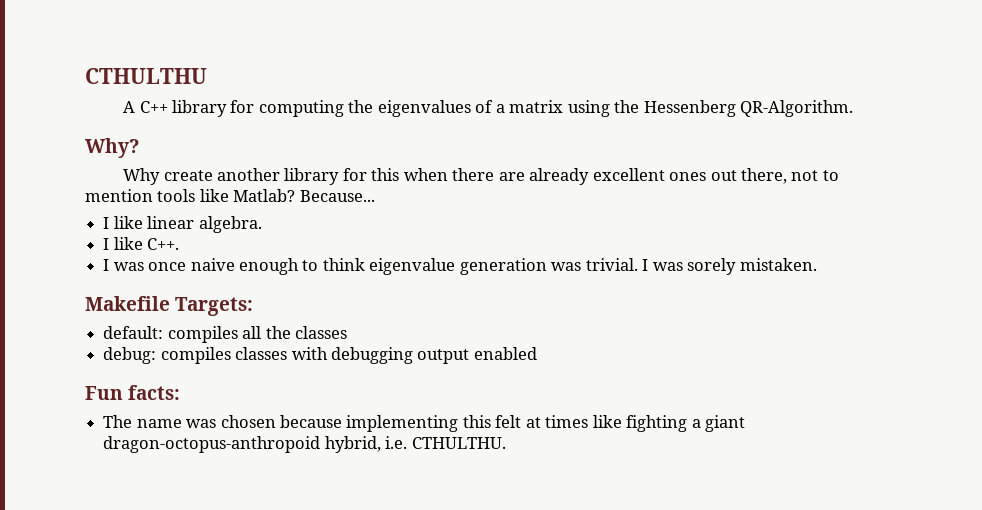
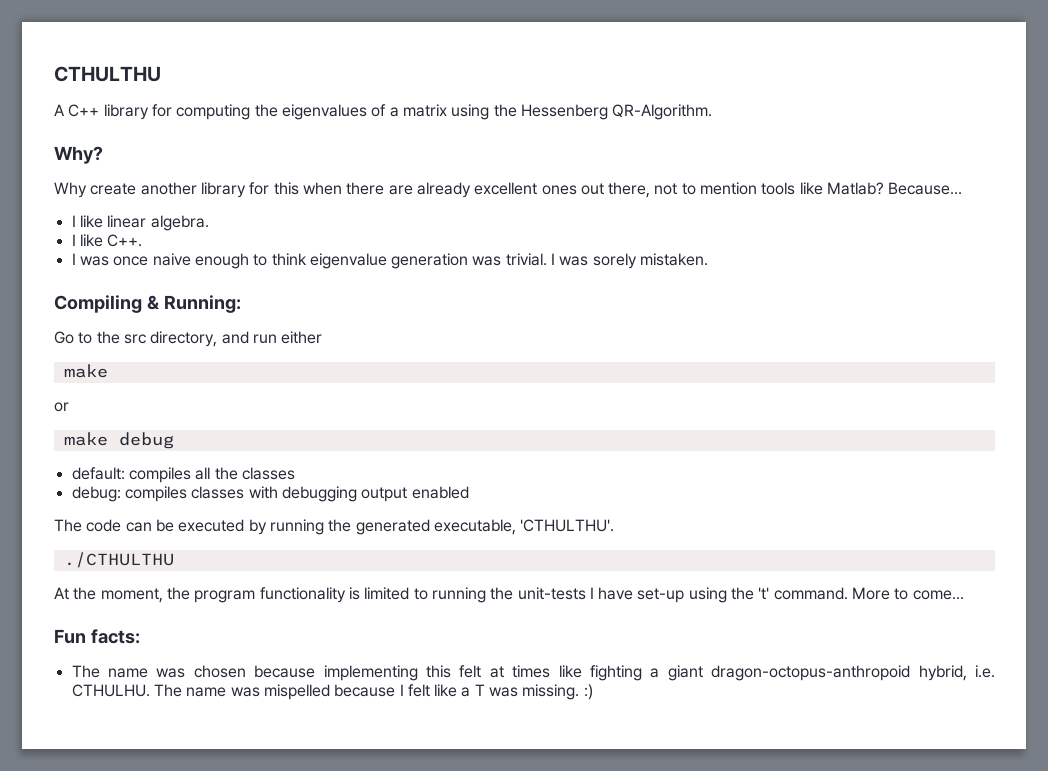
- Makefile Targets:
+ Compiling & Running:
+ Go to the src directory, and run either
+ make
+ or
+ make debug
+ The code can be executed by running the generated executable, 'CTHULTHU'.
+ ./CTHULTHU
+ At the moment, the program functionality is limited to running the unit-tests I have set-up using the 't' command. More to come...
- The name was chosen because implementing this felt at times like fighting a giant dragon-octopus-anthropoid hybrid, i.e. CTHULTHU.
+ The name was chosen because implementing this felt at times like fighting a giant dragon-octopus-anthropoid hybrid, i.e. CTHULHU. The name was mispelled because I felt like a T was missing. :)

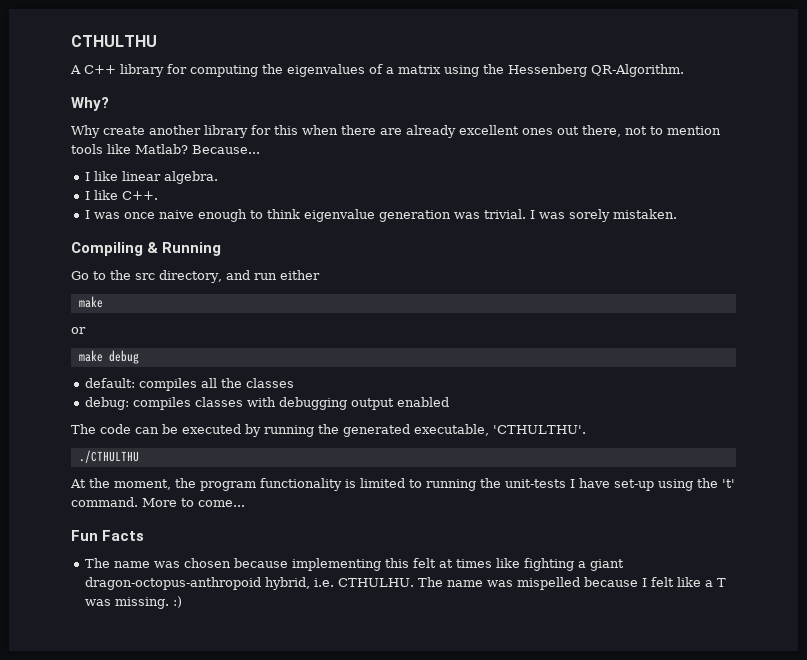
- Compiling & Running:
+ Compiling & Running
- Fun facts:
+ Fun Facts

